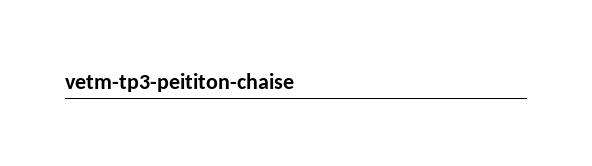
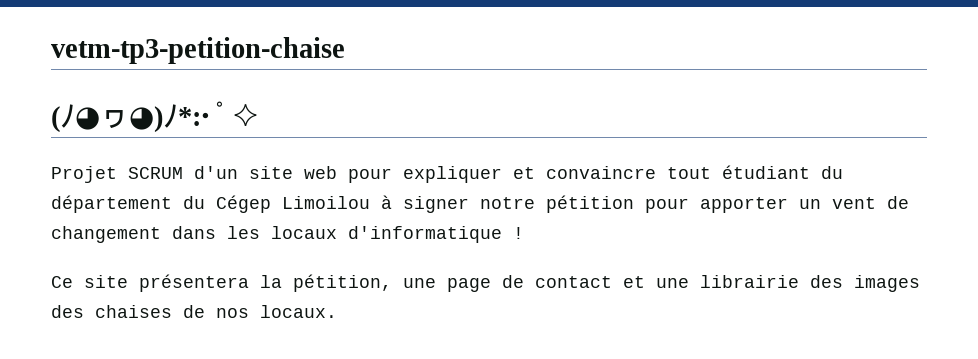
- vetm-tp3-peititon-chaise
+ vetm-tp3-petition-chaise
+ (ﾉ◕ヮ◕)ﾉ*:･ﾟ✧
+ Projet SCRUM d'un site web pour expliquer et convaincre tout étudiant du département du Cégep Limoilou à signer notre pétition pour apporter un vent de changement dans les locaux d'informatique !
+ Ce site présentera la pétition, une page de contact et une librairie des images des chaises de nos locaux.

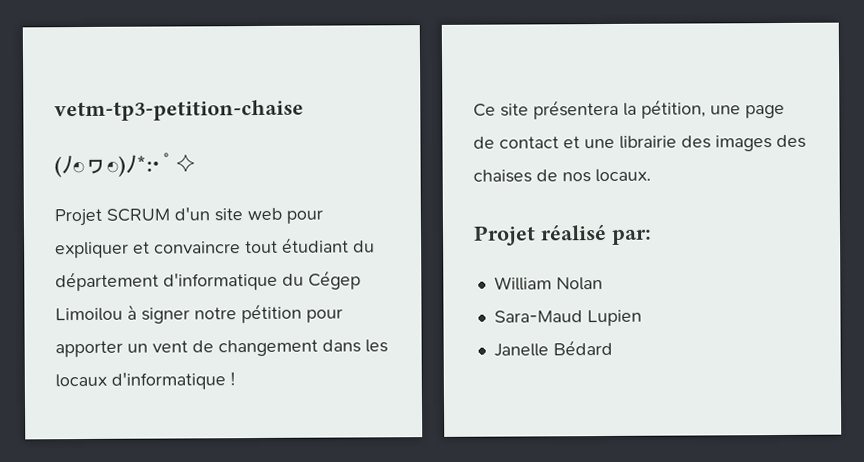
- Projet SCRUM d'un site web pour expliquer et convaincre tout étudiant du département du Cégep Limoilou à signer notre pétition pour apporter un vent de changement dans les locaux d'informatique !
+ Projet SCRUM d'un site web pour expliquer et convaincre tout étudiant du département d'informatique du Cégep Limoilou à signer notre pétition pour apporter un vent de changement dans les locaux d'informatique !
+ Projet réalisé par:
+ William Nolan
+ Sara-Maud Lupien
+ Janelle Bédard

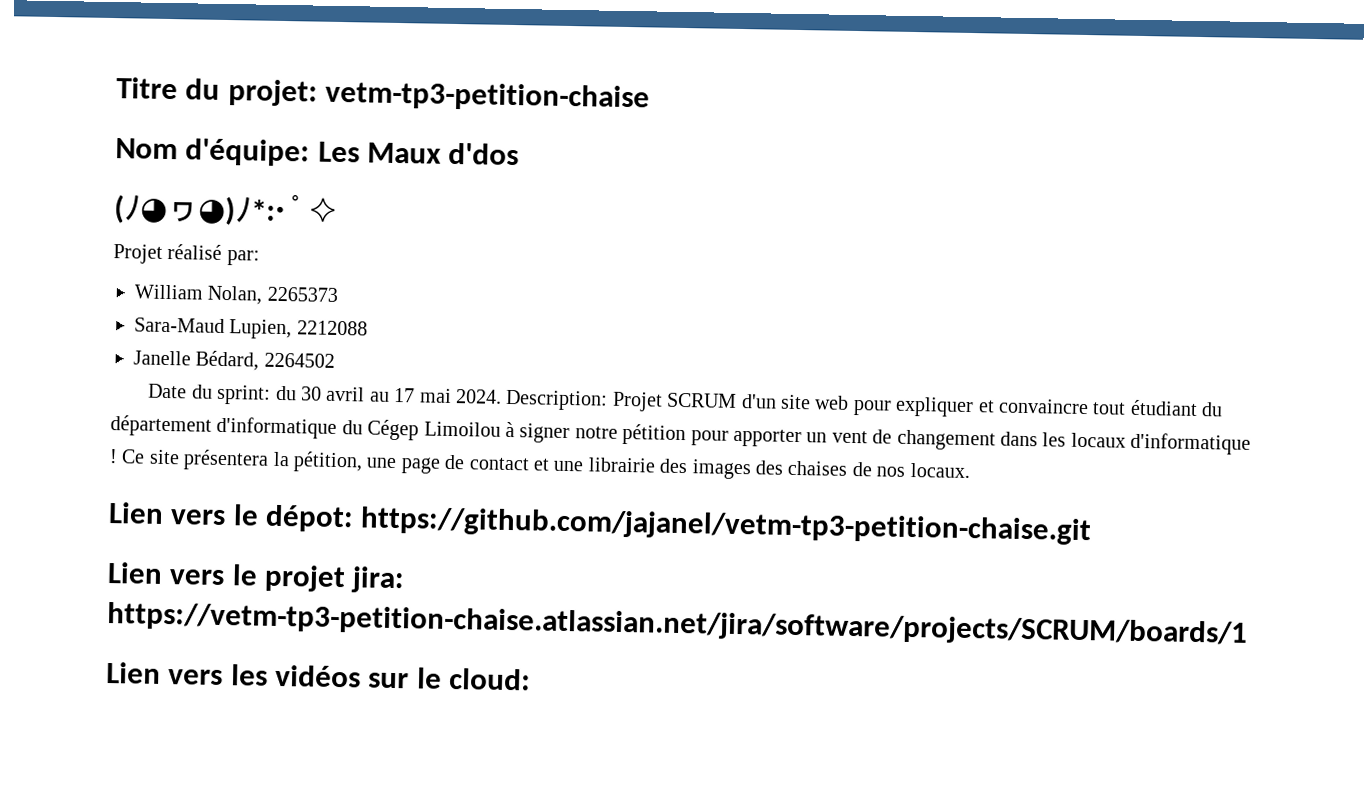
- vetm-tp3-petition-chaise
+ Titre du projet: vetm-tp3-petition-chaise
+ Nom d'équipe: Les Maux d'dos
- Projet SCRUM d'un site web pour expliquer et convaincre tout étudiant du département d'informatique du Cégep Limoilou à signer notre pétition pour apporter un vent de changement dans les locaux d'informatique !
- Ce site présentera la pétition, une page de contact et une librairie des images des chaises de nos locaux.
+ Projet réalisé par:
+ William Nolan, 2265373
+ Sara-Maud Lupien, 2212088
+ Janelle Bédard, 2264502
+ Date du sprint: du 30 avril au 17 mai 2024. Description: Projet SCRUM d'un site web pour expliquer et convaincre tout étudiant du département d'informatique du Cégep Limoilou à signer notre pétition pour apporter un vent de changement dans les locaux d'informatique ! Ce site présentera la pétition, une page de contact et une librairie des images des chaises de nos locaux.
- Projet réalisé par:
- William Nolan
- Sara-Maud Lupien
- Janelle Bédard
+ Lien vers le dépot: https://github.com/jajanel/vetm-tp3-petition-chaise.git
+ Lien vers le projet jira: https://vetm-tp3-petition-chaise.atlassian.net/jira/software/projects/SCRUM/boards/1
+ Lien vers les vidéos sur le cloud:

